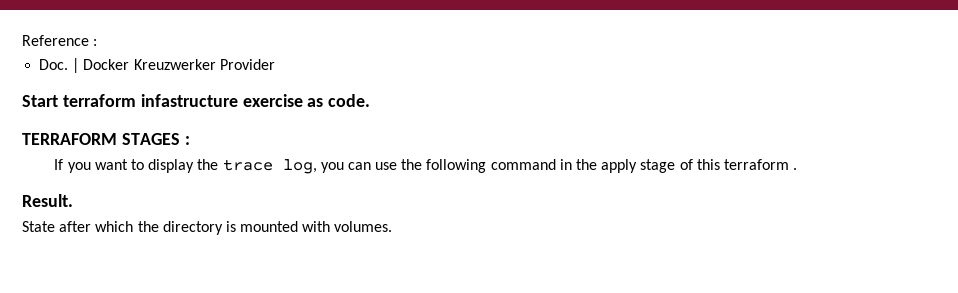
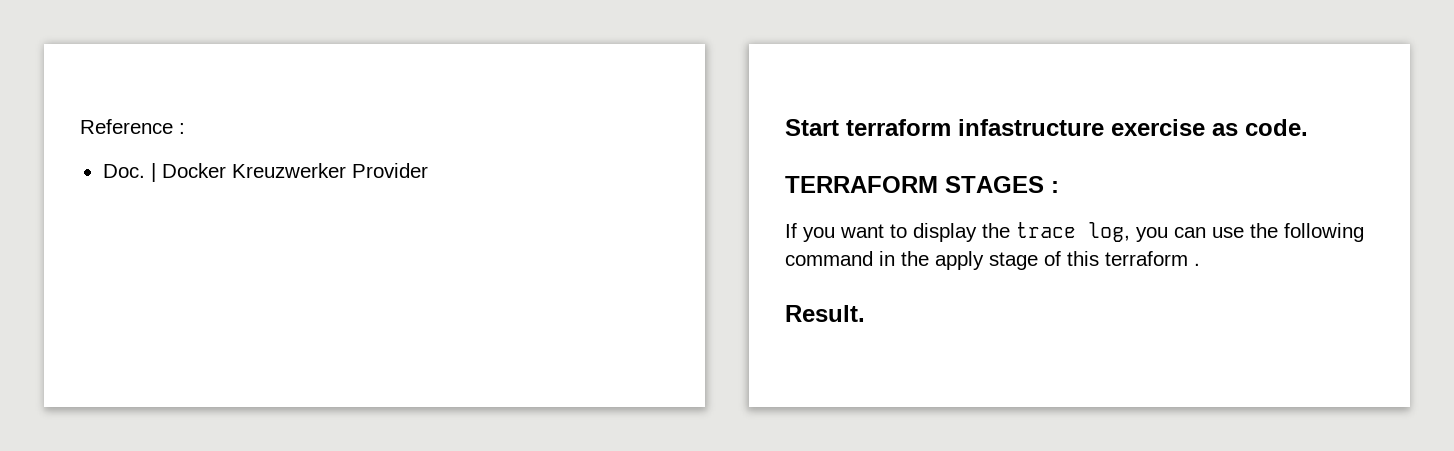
- State after which the directory is mounted with volumes.

